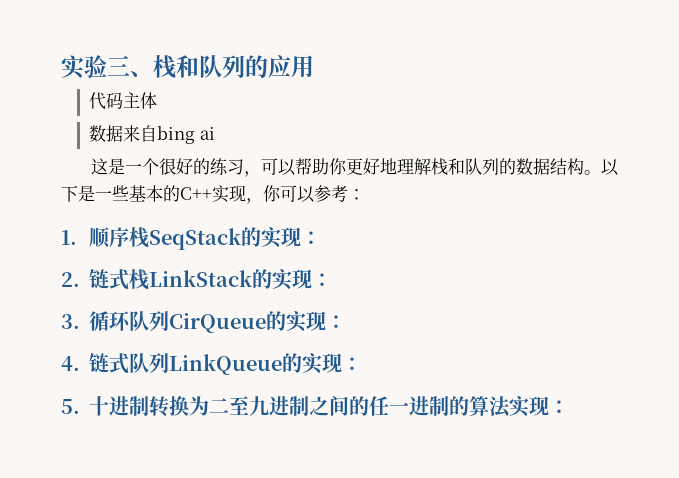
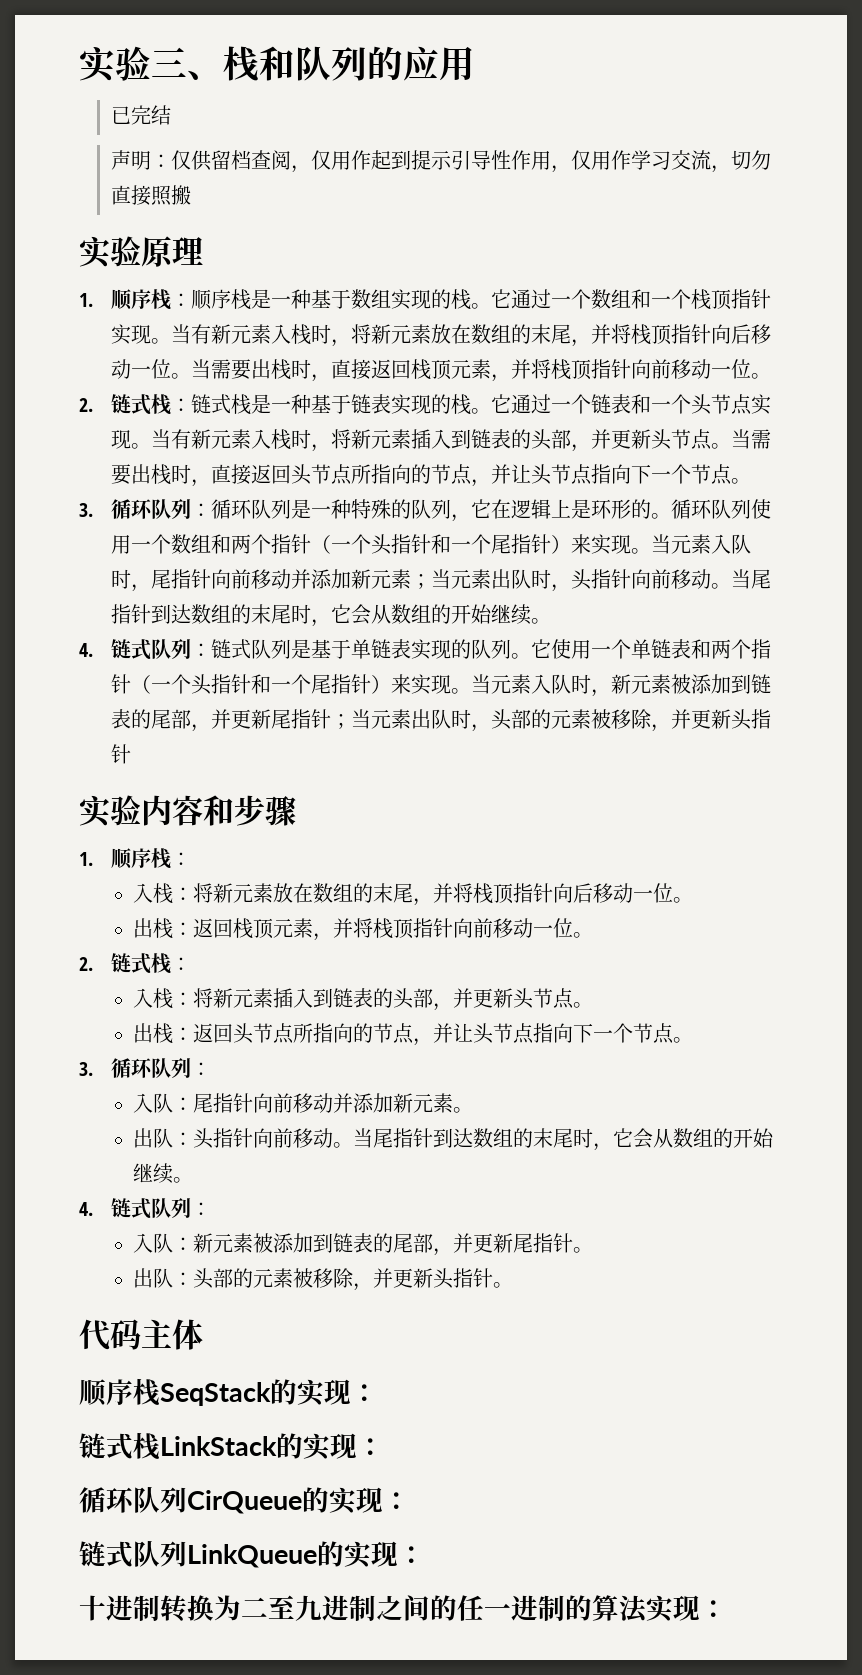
+ 已完结
+ 声明：仅供留档查阅，仅用作起到提示引导性作用，仅用作学习交流，切勿直接照搬
+ 实验原理
+ 1.顺序栈：顺序栈是一种基于数组实现的栈。它通过一个数组和一个栈顶指针实现。当有新元素入栈时，将新元素放在数组的末尾，并将栈顶指针向后移动一位。当需要出栈时，直接返回栈顶元素，并将栈顶指针向前移动一位。
+ 2.链式栈：链式栈是一种基于链表实现的栈。它通过一个链表和一个头节点实现。当有新元素入栈时，将新元素插入到链表的头部，并更新头节点。当需要出栈时，直接返回头节点所指向的节点，并让头节点指向下一个节点。
+ 3.循环队列：循环队列是一种特殊的队列，它在逻辑上是环形的。循环队列使用一个数组和两个指针（一个头指针和一个尾指针）来实现。当元素入队时，尾指针向前移动并添加新元素；当元素出队时，头指针向前移动。当尾指针到达数组的末尾时，它会从数组的开始继续。
+ 4.链式队列：链式队列是基于单链表实现的队列。它使用一个单链表和两个指针（一个头指针和一个尾指针）来实现。当元素入队时，新元素被添加到链表的尾部，并更新尾指针；当元素出队时，头部的元素被移除，并更新头指针
+ 实验内容和步骤
+ 1.顺序栈：
+ 入栈：将新元素放在数组的末尾，并将栈顶指针向后移动一位。
+ 出栈：返回栈顶元素，并将栈顶指针向前移动一位。
+ 2.链式栈：
+ 入栈：将新元素插入到链表的头部，并更新头节点。
+ 出栈：返回头节点所指向的节点，并让头节点指向下一个节点。
+ 3.循环队列：
+ 入队：尾指针向前移动并添加新元素。
+ 出队：头指针向前移动。当尾指针到达数组的末尾时，它会从数组的开始继续。
+ 4.链式队列：
+ 入队：新元素被添加到链表的尾部，并更新尾指针。
+ 出队：头部的元素被移除，并更新头指针。
  代码主体
- 数据来自bing ai
- 这是一个很好的练习，可以帮助你更好地理解栈和队列的数据结构。以下是一些基本的C++实现，你可以参考：
- 1.顺序栈SeqStack的实现：
+ 顺序栈SeqStack的实现：
- 2.链式栈LinkStack的实现：
+ 链式栈LinkStack的实现：
- 3.循环队列CirQueue的实现：
+ 循环队列CirQueue的实现：
- 4.链式队列LinkQueue的实现：
+ 链式队列LinkQueue的实现：
- 5.十进制转换为二至九进制之间的任一进制的算法实现：
+ 十进制转换为二至九进制之间的任一进制的算法实现：

